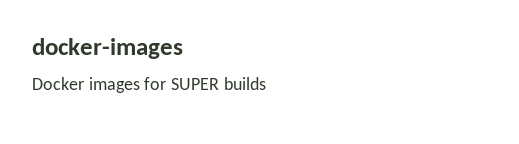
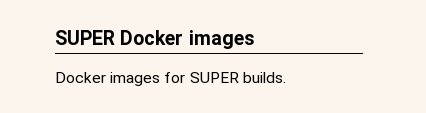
- docker-images
+ SUPER Docker images
- Docker images for SUPER builds
+ Docker images for SUPER builds.

